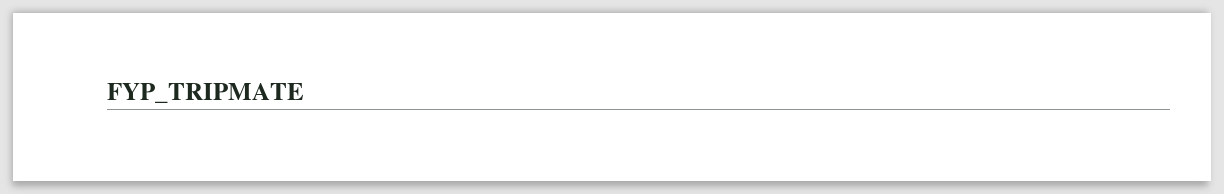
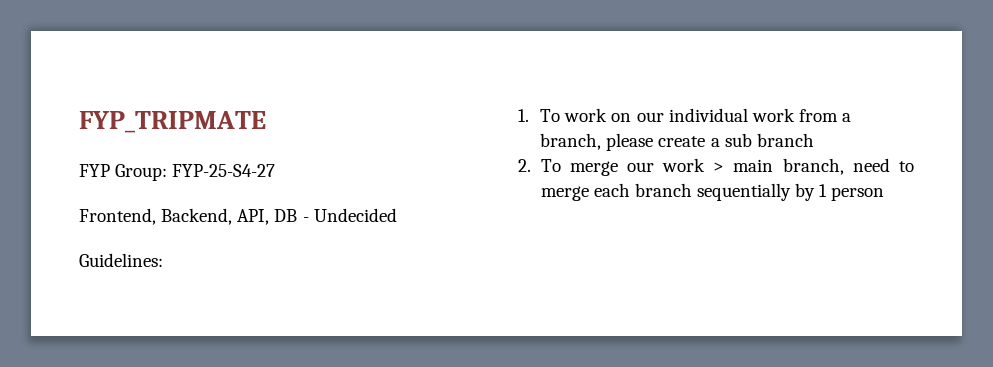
+ FYP Group: FYP-25-S4-27
+ Frontend, Backend, API, DB - Undecided
+ Guidelines:
+ 1. To work on our individual work from a branch, please create a sub branch
+ 2. To merge our work > main branch, need to merge each branch sequentially by 1 person

